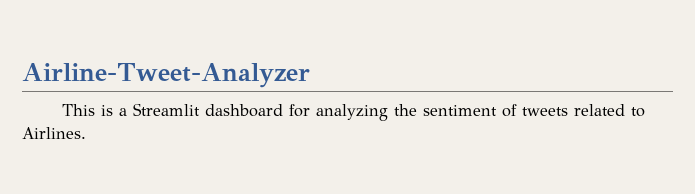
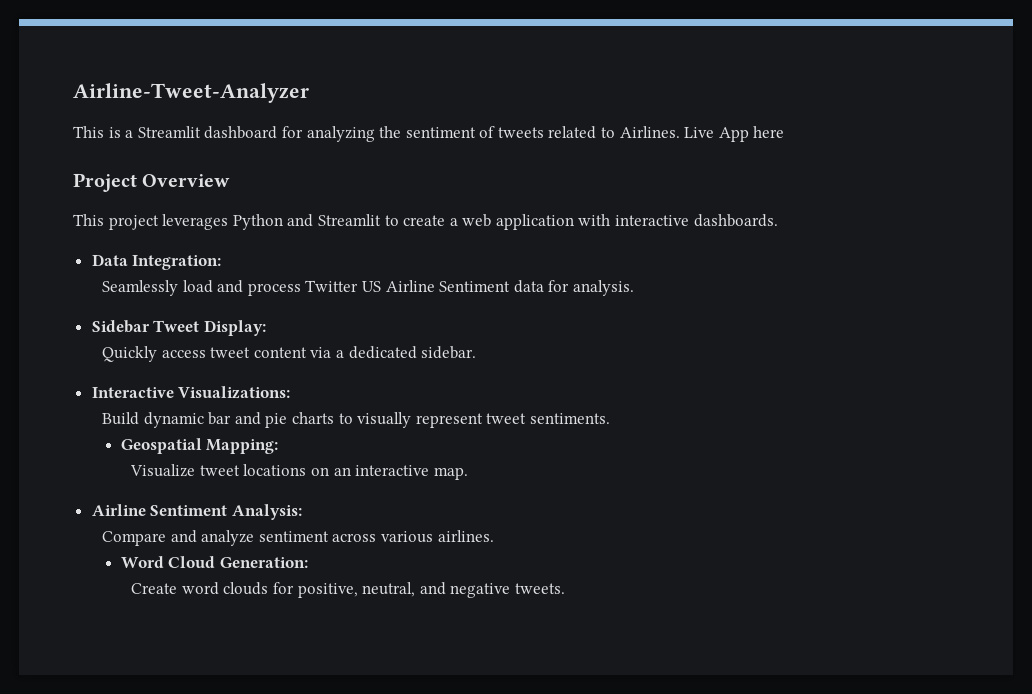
+ Live App here
+ Project Overview
+ This project leverages Python and Streamlit to create a web application with interactive dashboards.
+ Data Integration:
+ Seamlessly load and process Twitter US Airline Sentiment data for analysis.
+ Sidebar Tweet Display:
+ Quickly access tweet content via a dedicated sidebar.
+ Interactive Visualizations:
+ Build dynamic bar and pie charts to visually represent tweet sentiments.
+ Geospatial Mapping:
+ Visualize tweet locations on an interactive map.
+ Airline Sentiment Analysis:
+ Compare and analyze sentiment across various airlines.
+ Word Cloud Generation:
+ Create word clouds for positive, neutral, and negative tweets.

